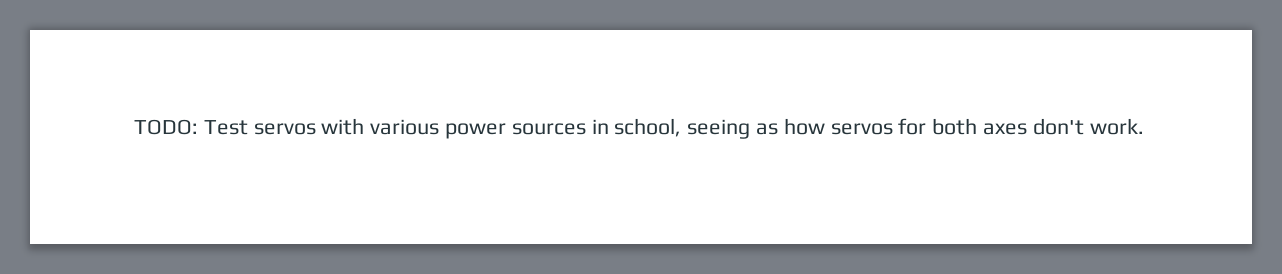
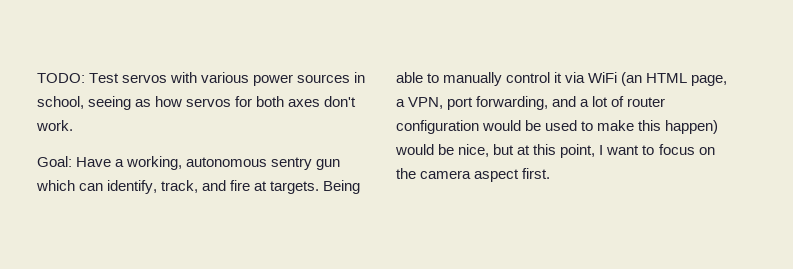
+ Goal: Have a working, autonomous sentry gun which can identify, track, and fire at targets. Being able to manually control it via WiFi (an HTML page, a VPN, port forwarding, and a lot of router configuration would be used to make this happen) would be nice, but at this point, I want to focus on the camera aspect first.

